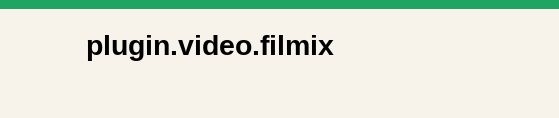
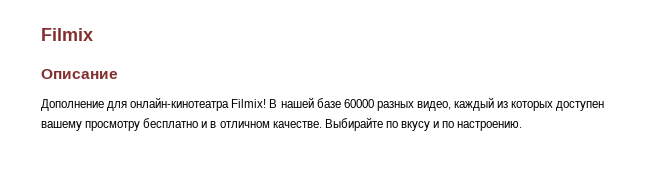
- plugin.video.filmix
+ Filmix
+ Описание
+ Дополнение для онлайн-кинотеатра Filmix! В нашей базе 60000 разных видео, каждый из которых доступен вашему просмотру бесплатно и в отличном качестве. Выбирайте по вкусу и по настроению.

